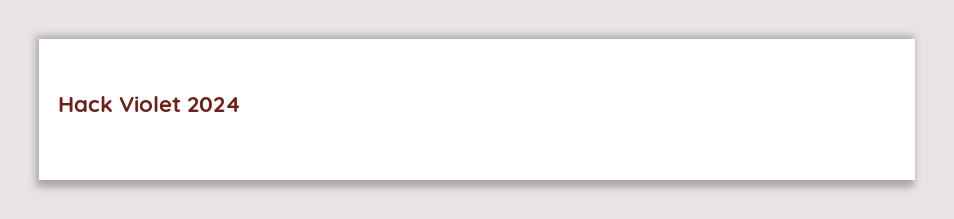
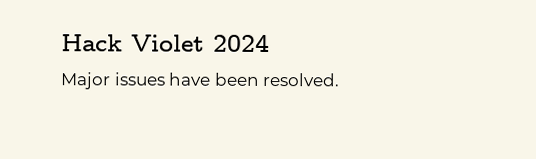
+ Major issues have been resolved.

